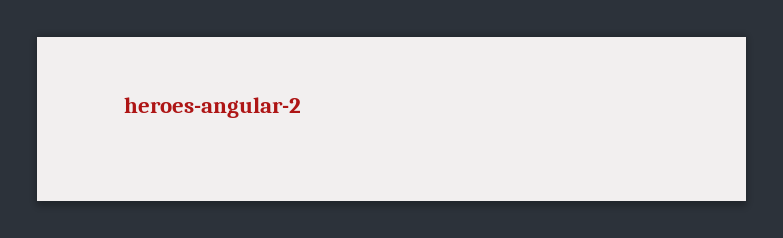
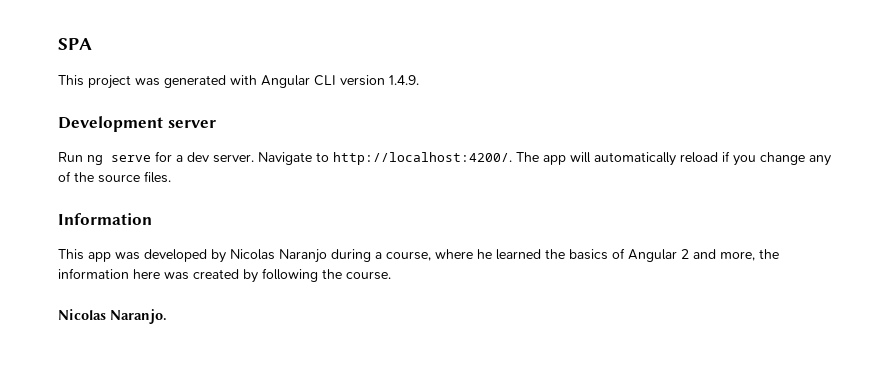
- heroes-angular-2
+ SPA
+ This project was generated with Angular CLI version 1.4.9.
+ Development server
+ Run ng serve for a dev server. Navigate to http://localhost:4200/. The app will automatically reload if you change any of the source files.
+ Information
+ This app was developed by Nicolas Naranjo during a course, where he learned the basics of Angular 2 and more, the information here was created by following the course.
+ Nicolas Naranjo.

